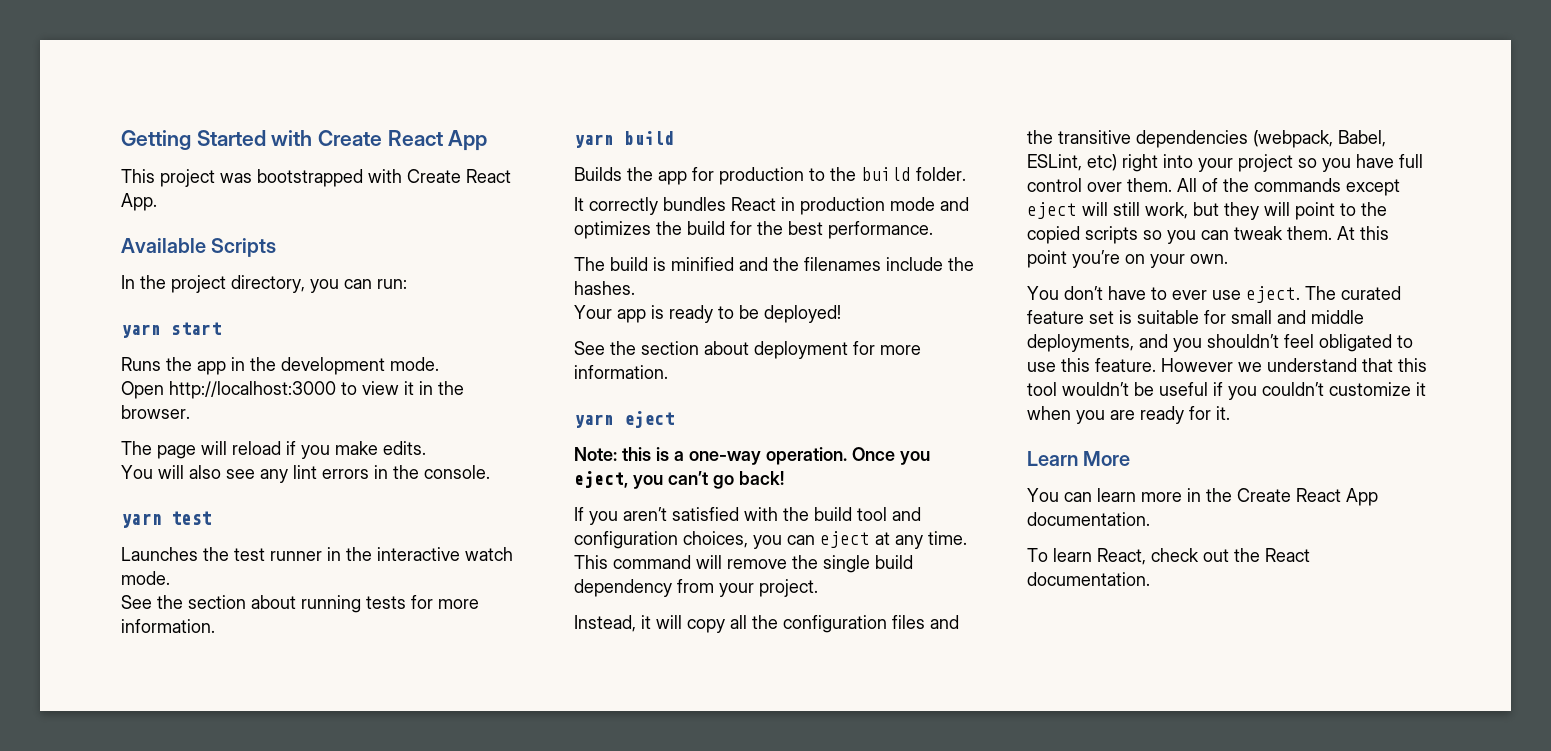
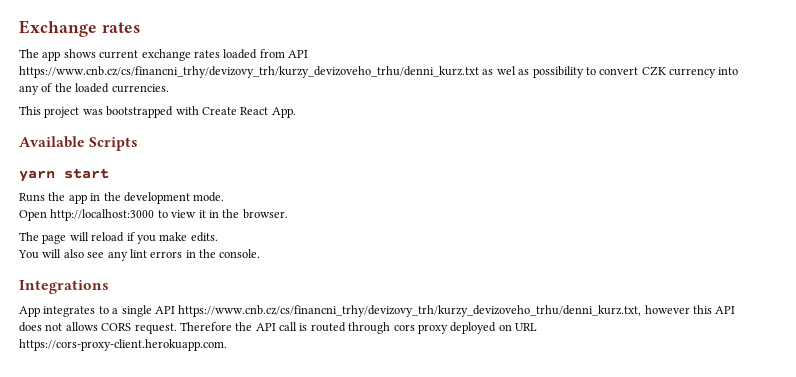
- Getting Started with Create React App
+ Exchange rates
+ The app shows current exchange rates loaded from API https://www.cnb.cz/cs/financni_trhy/devizovy_trh/kurzy_devizoveho_trhu/denni_kurz.txt as wel as possibility to convert CZK currency into any of the loaded currencies.
- In the project directory, you can run:
- yarn test
- Launches the test runner in the interactive watch mode.
- See the section about running tests for more information.
- yarn build
- Builds the app for production to the build folder.
- It correctly bundles React in production mode and optimizes the build for the best performance.
- The build is minified and the filenames include the hashes.
- Your app is ready to be deployed!
- See the section about deployment for more information.
- yarn eject
- Note: this is a one-way operation. Once you eject, you can’t go back!
- If you aren’t satisfied with the build tool and configuration choices, you can eject at any time. This command will remove the single build dependency from your project.
- Instead, it will copy all the configuration files and the transitive dependencies (webpack, Babel, ESLint, etc) right into your project so you have full control over them. All of the commands except eject will still work, but they will point to the copied scripts so you can tweak them. At this point you’re on your own.
- You don’t have to ever use eject. The curated feature set is suitable for small and middle deployments, and you shouldn’t feel obligated to use this feature. However we understand that this tool wouldn’t be useful if you couldn’t customize it when you are ready for it.
- Learn More
- You can learn more in the Create React App documentation.
- To learn React, check out the React documentation.
+ Integrations
+ App integrates to a single API https://www.cnb.cz/cs/financni_trhy/devizovy_trh/kurzy_devizoveho_trhu/denni_kurz.txt, however this API does not allows CORS request. Therefore the API call is routed through cors proxy deployed on URL https://cors-proxy-client.herokuapp.com.

